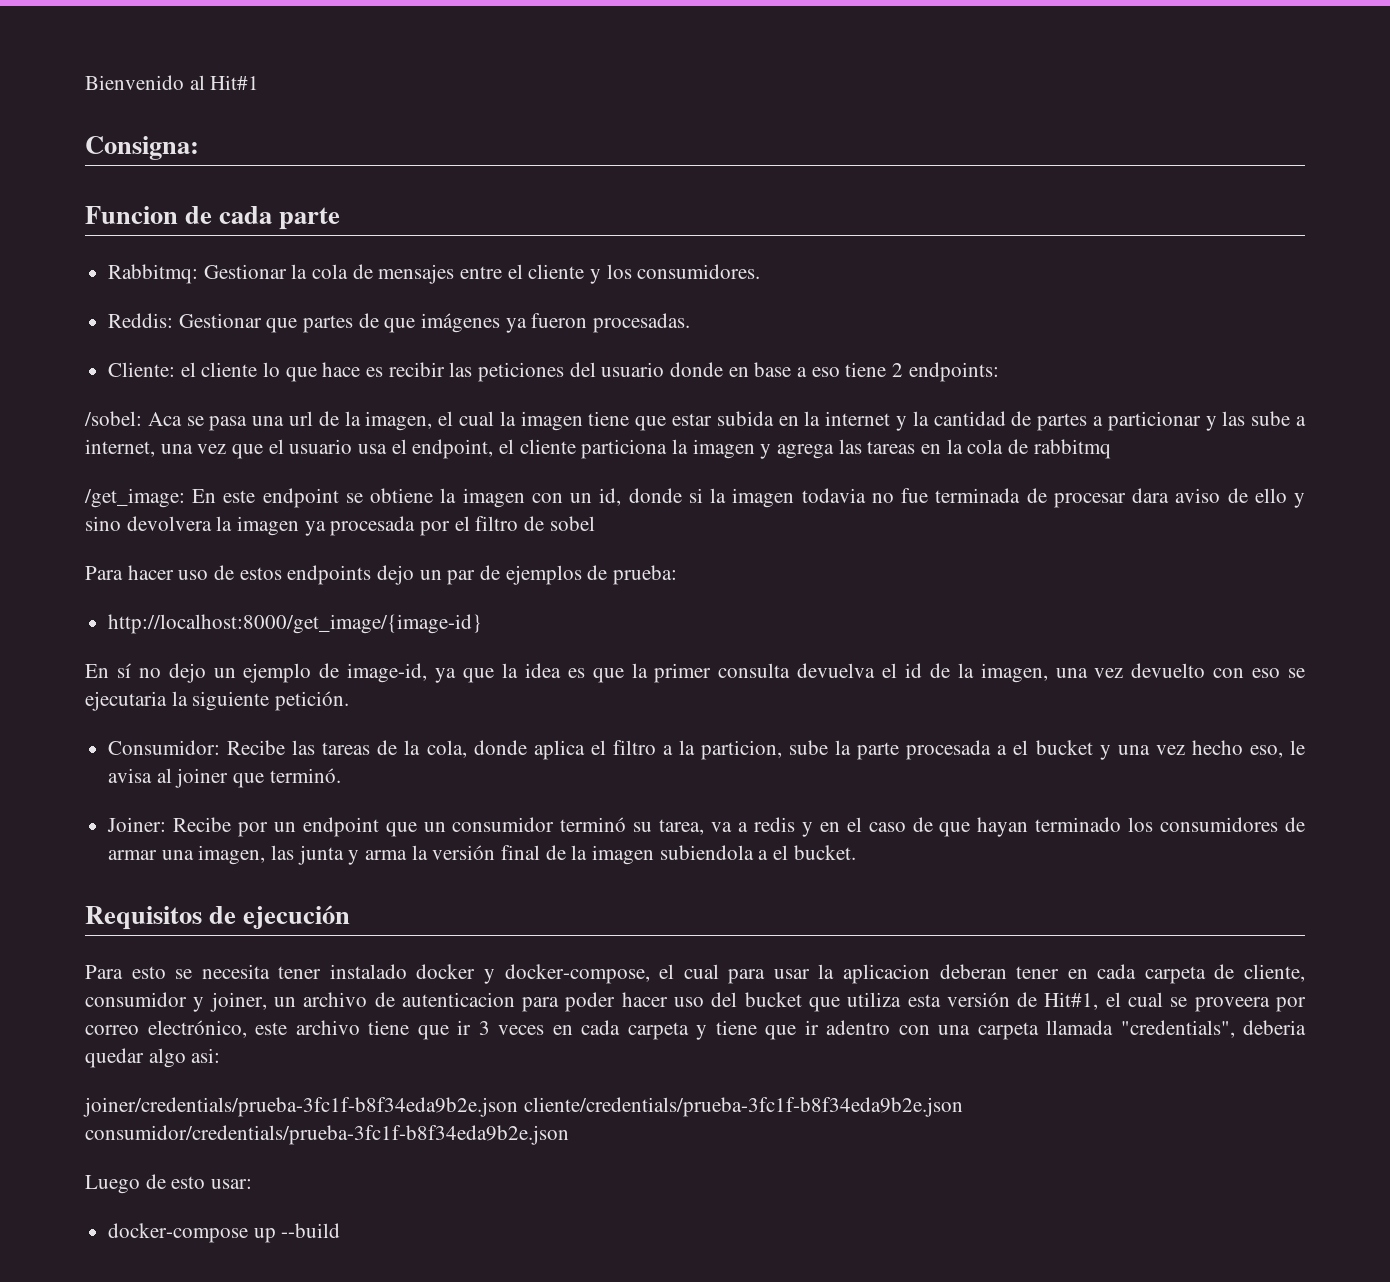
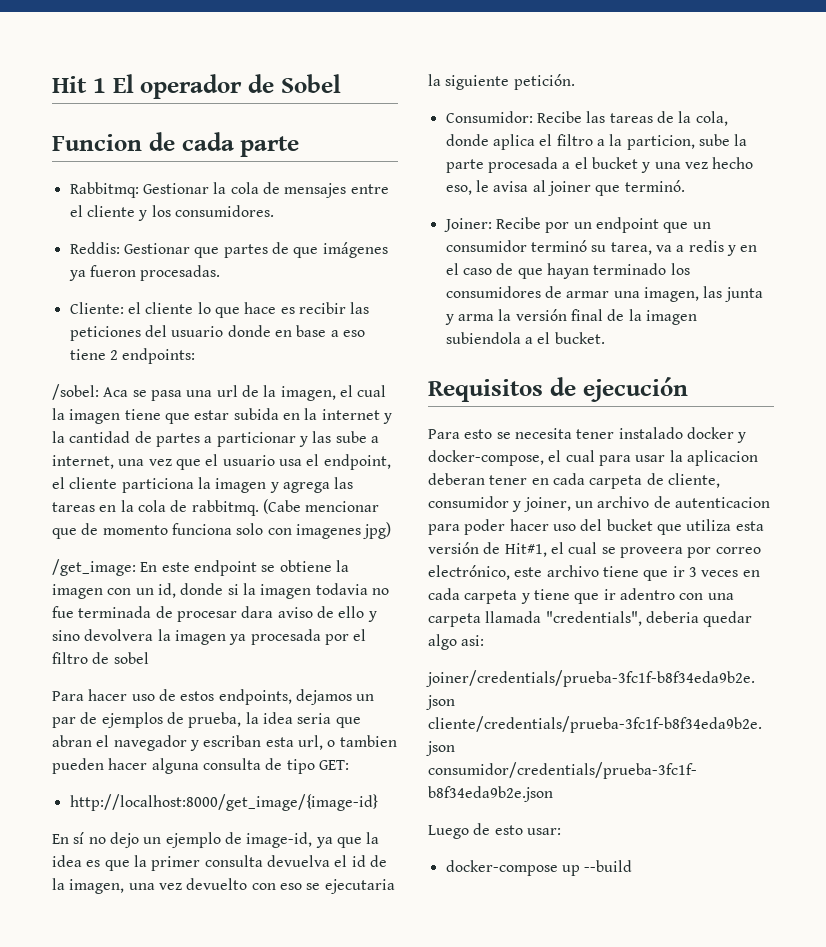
- Bienvenido al Hit#1
- Consigna:
+ Hit 1 El operador de Sobel
- /sobel: Aca se pasa una url de la imagen, el cual la imagen tiene que estar subida en la internet y la cantidad de partes a particionar y las sube a internet, una vez que el usuario usa el endpoint, el cliente particiona la imagen y agrega las tareas en la cola de rabbitmq
+ /sobel: Aca se pasa una url de la imagen, el cual la imagen tiene que estar subida en la internet y la cantidad de partes a particionar y las sube a internet, una vez que el usuario usa el endpoint, el cliente particiona la imagen y agrega las tareas en la cola de rabbitmq. (Cabe mencionar que de momento funciona solo con imagenes jpg)
- Para hacer uso de estos endpoints dejo un par de ejemplos de prueba:
+ Para hacer uso de estos endpoints, dejamos un par de ejemplos de prueba, la idea seria que abran el navegador y escriban esta url, o tambien pueden hacer alguna consulta de tipo GET:

